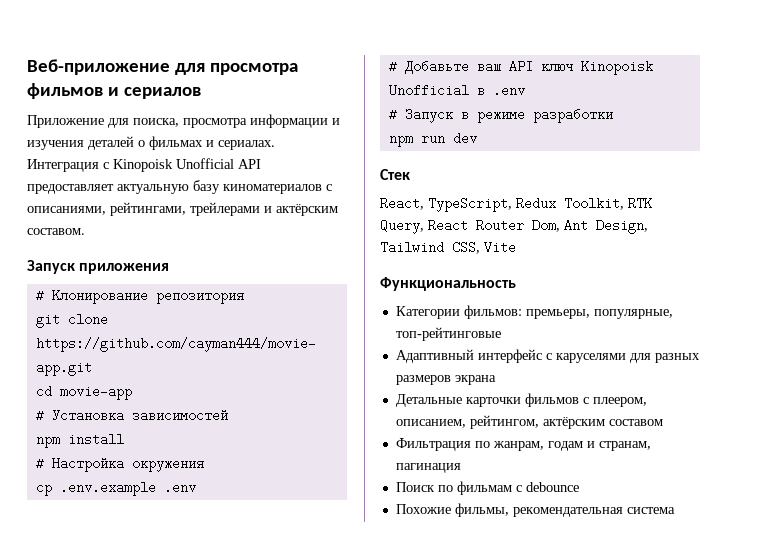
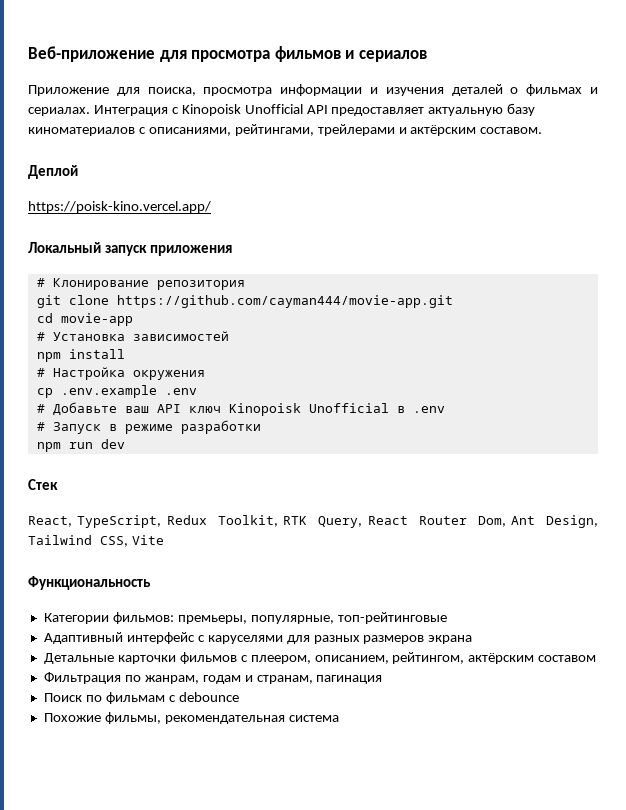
- Запуск приложения
+ Деплой
+ https://poisk-kino.vercel.app/
+ Локальный запуск приложения

